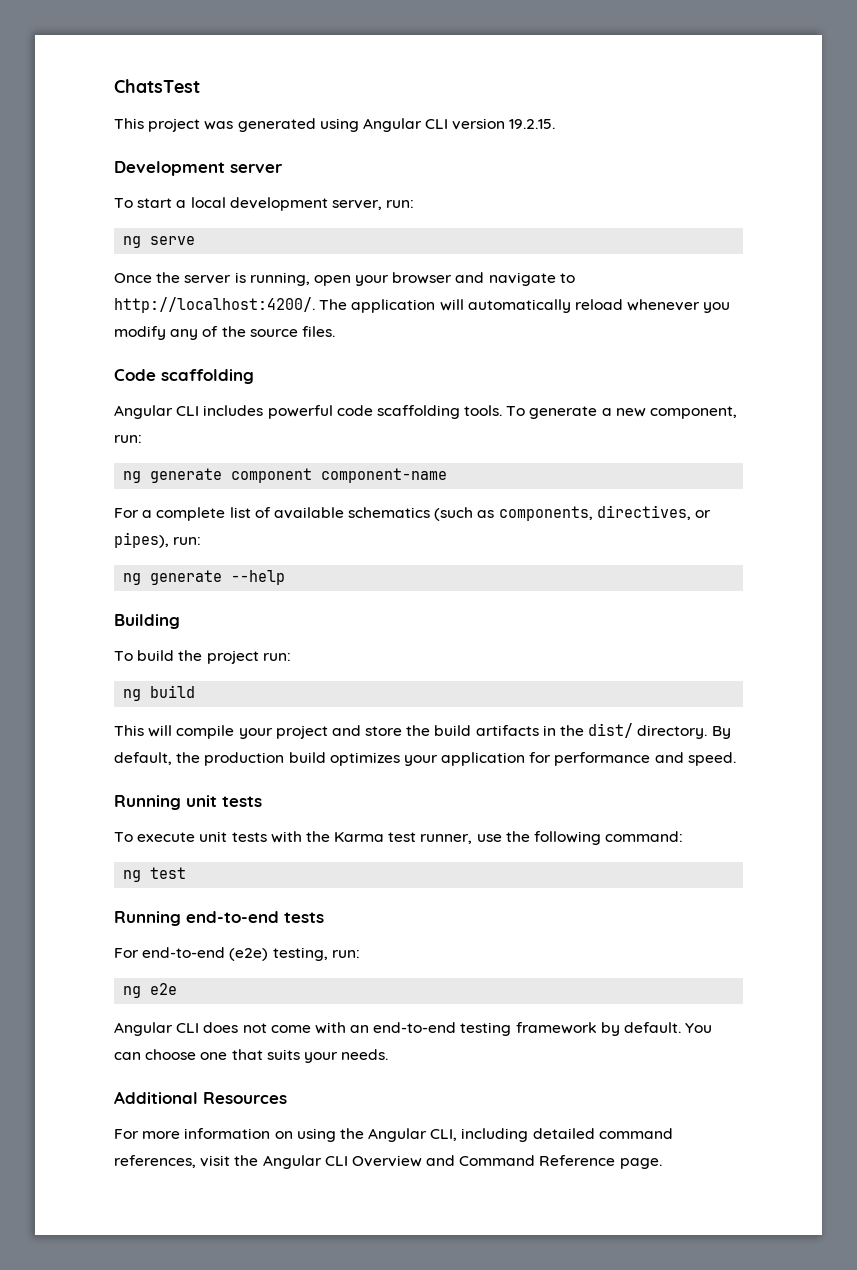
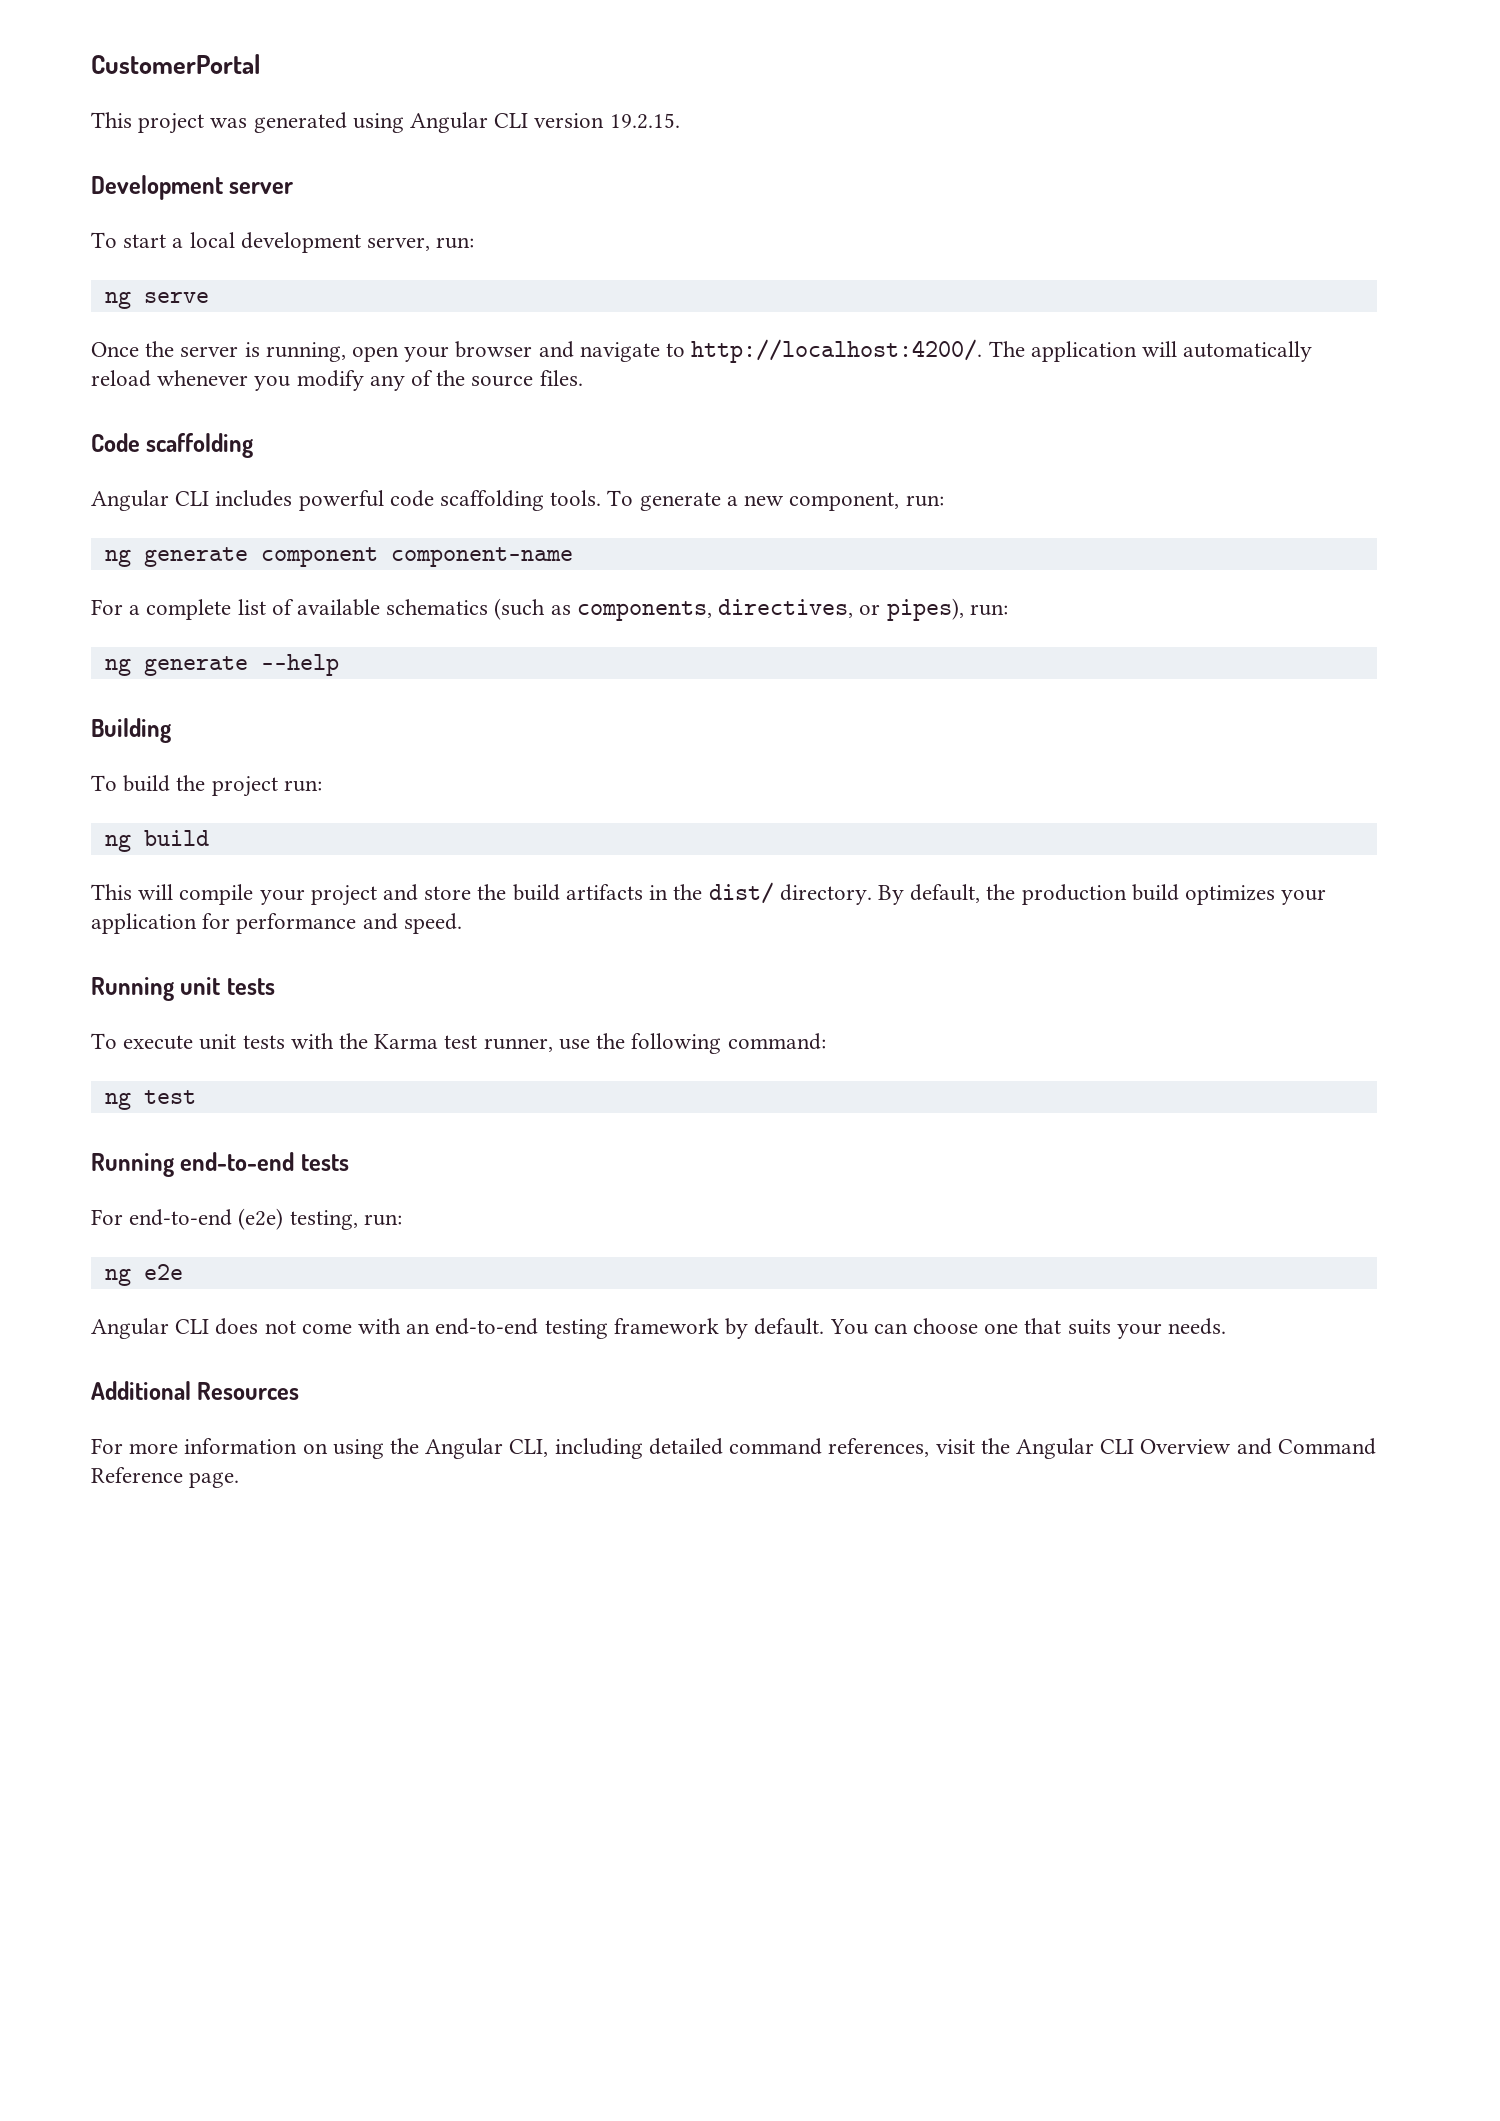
- ChatsTest
+ CustomerPortal

